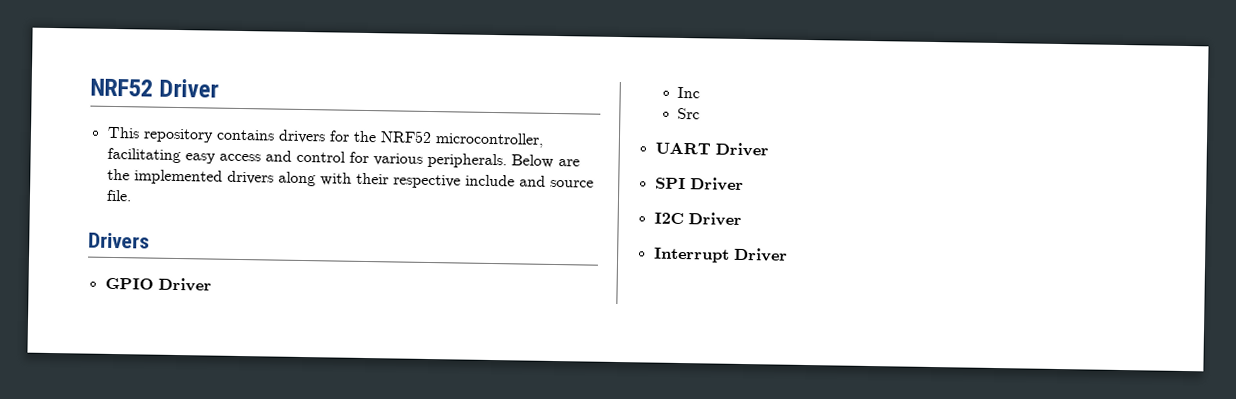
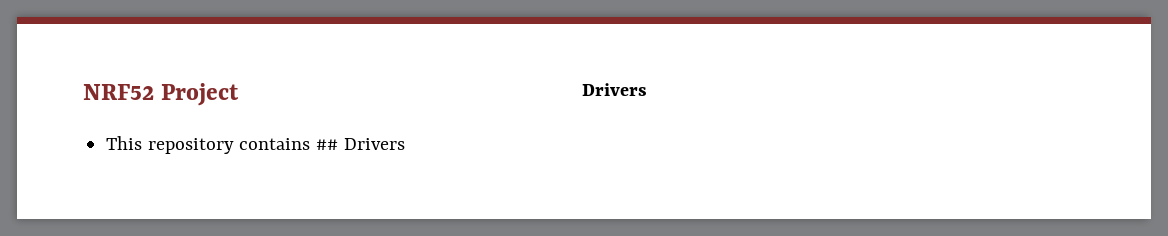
- NRF52 Driver
+ NRF52 Project
- This repository contains drivers for the NRF52 microcontroller, facilitating easy access and control for various peripherals. Below are the implemented drivers along with their respective include and source file.
+ This repository contains ## Drivers
  Drivers
- GPIO Driver
- Inc
- Src
- UART Driver
- SPI Driver
- I2C Driver
- Interrupt Driver

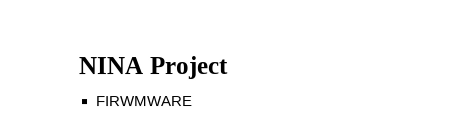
- NRF52 Project
+ NINA Project
- This repository contains ## Drivers
- Drivers
+ FIRWMWARE

